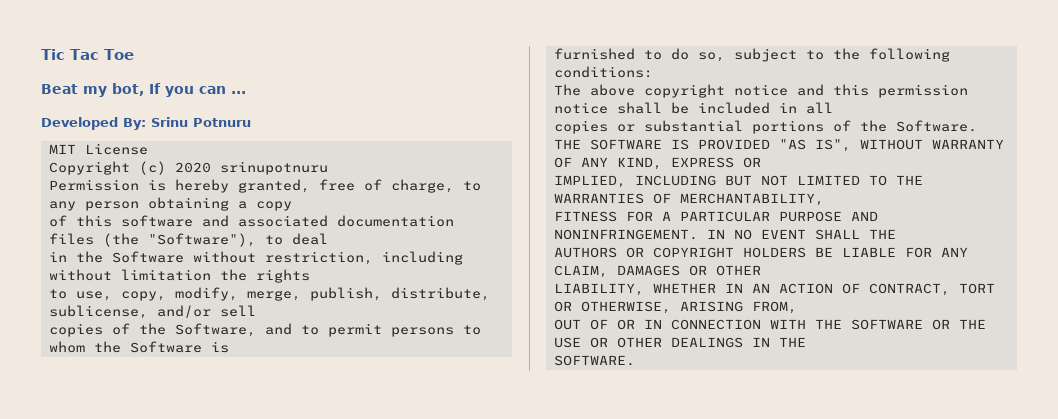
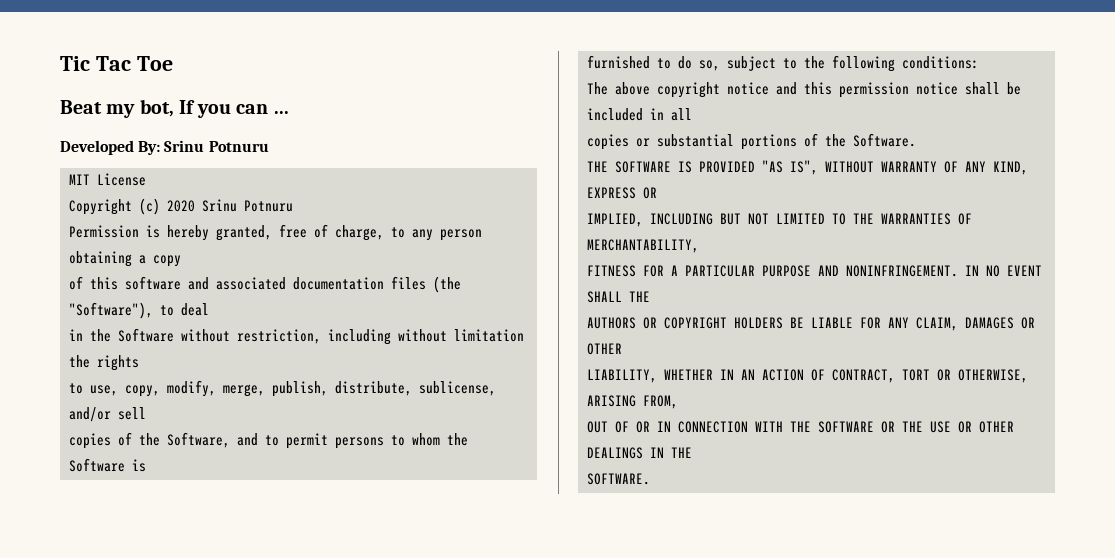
- Copyright (c) 2020 srinupotnuru
+ Copyright (c) 2020 Srinu Potnuru

